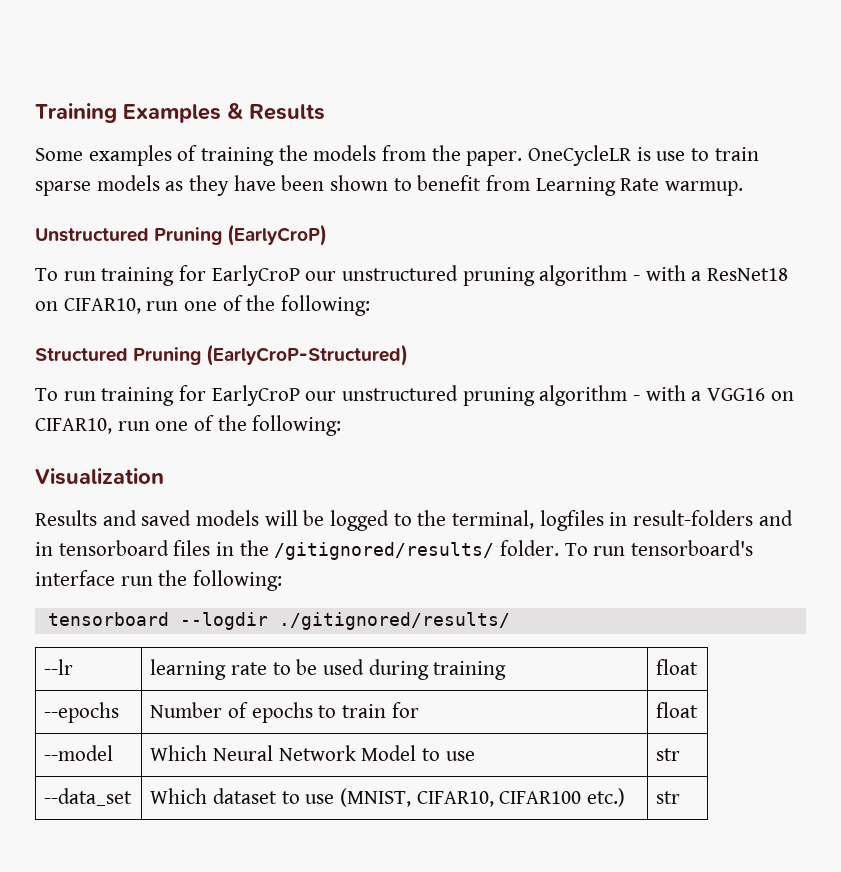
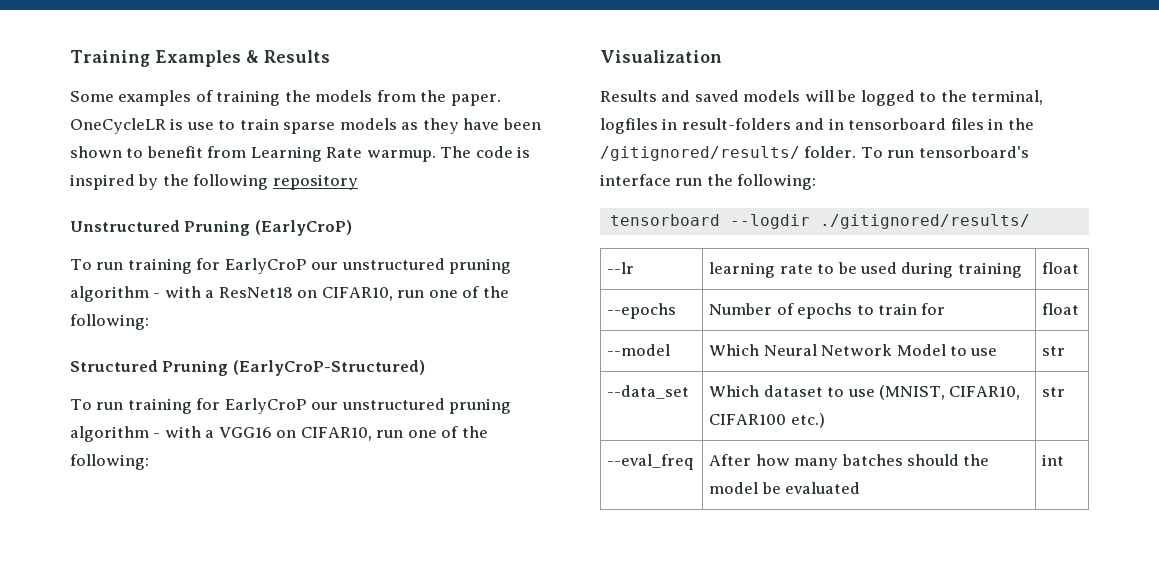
+ The code is inspired by the following repository
+ --eval_freq | After how many batches should the model be evaluated | int

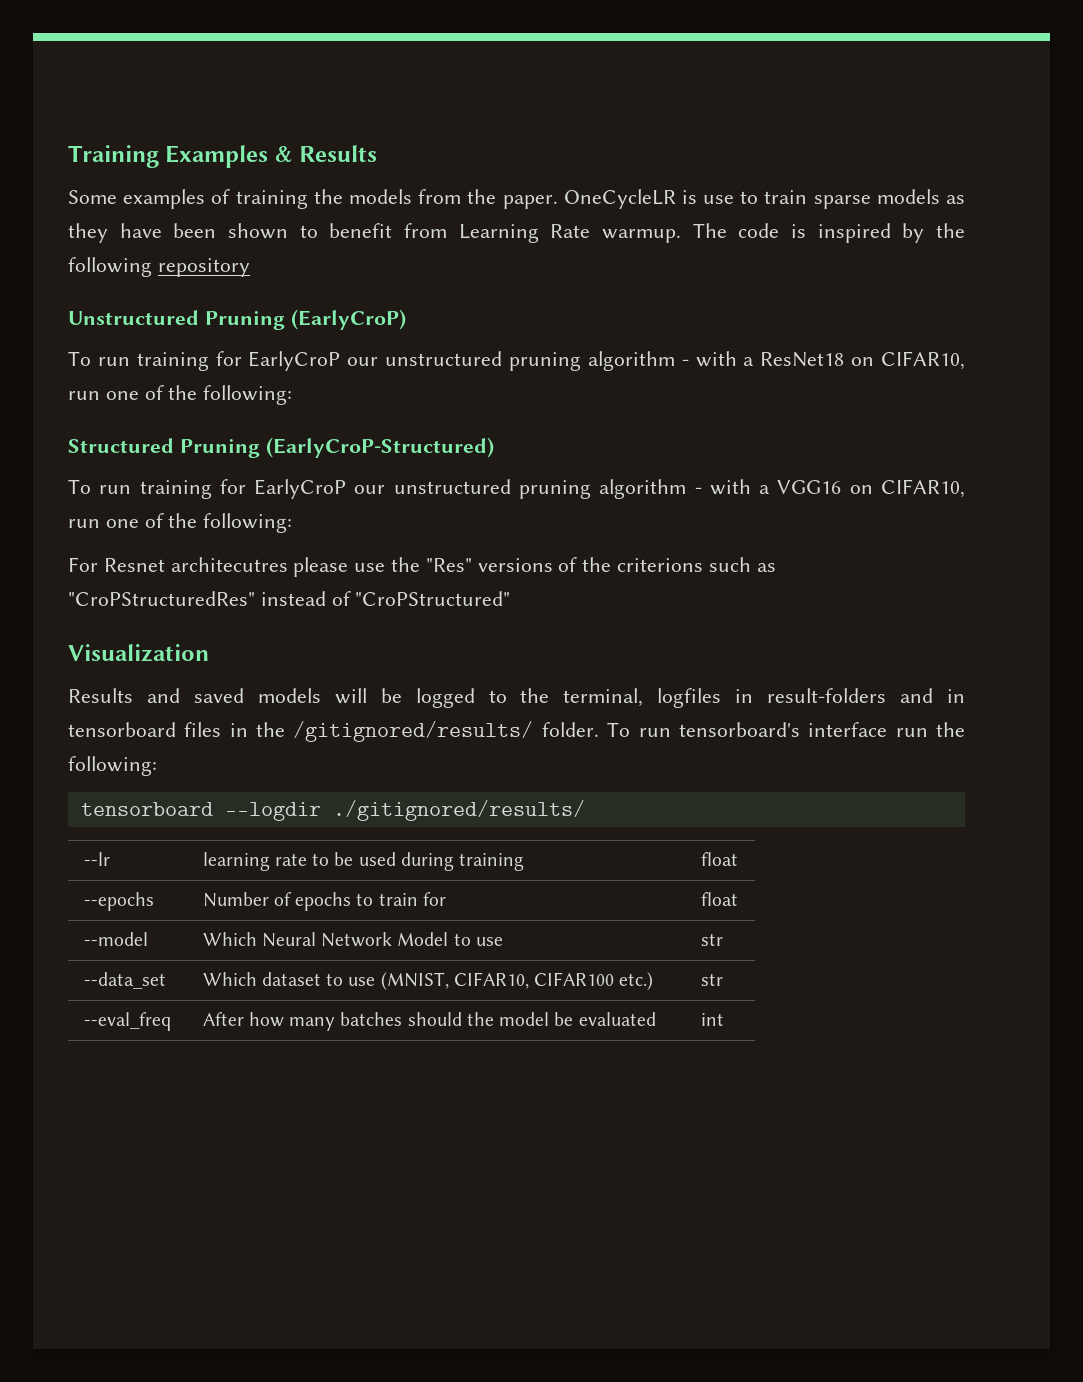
+ For Resnet architecutres please use the "Res" versions of the criterions such as "CroPStructuredRes" instead of "CroPStructured"

